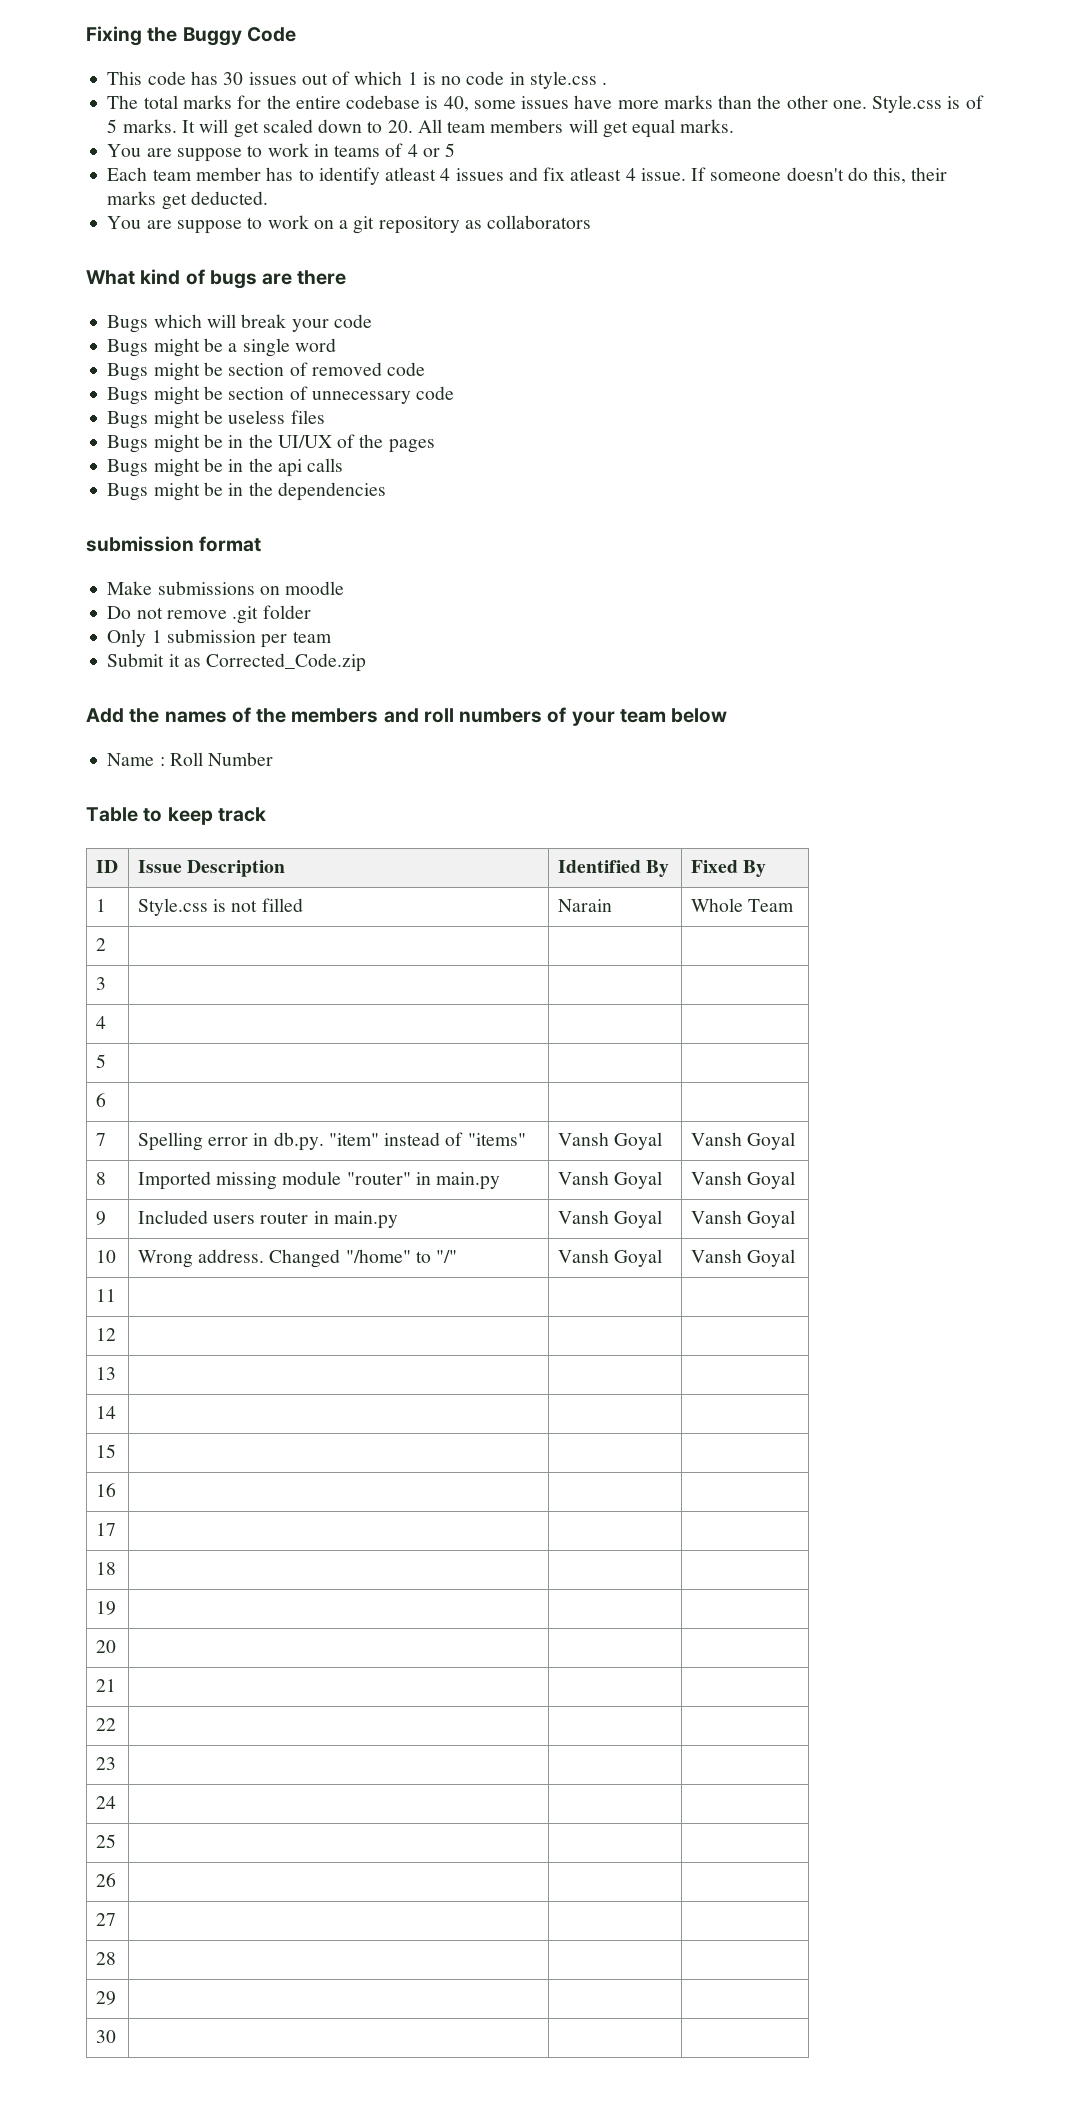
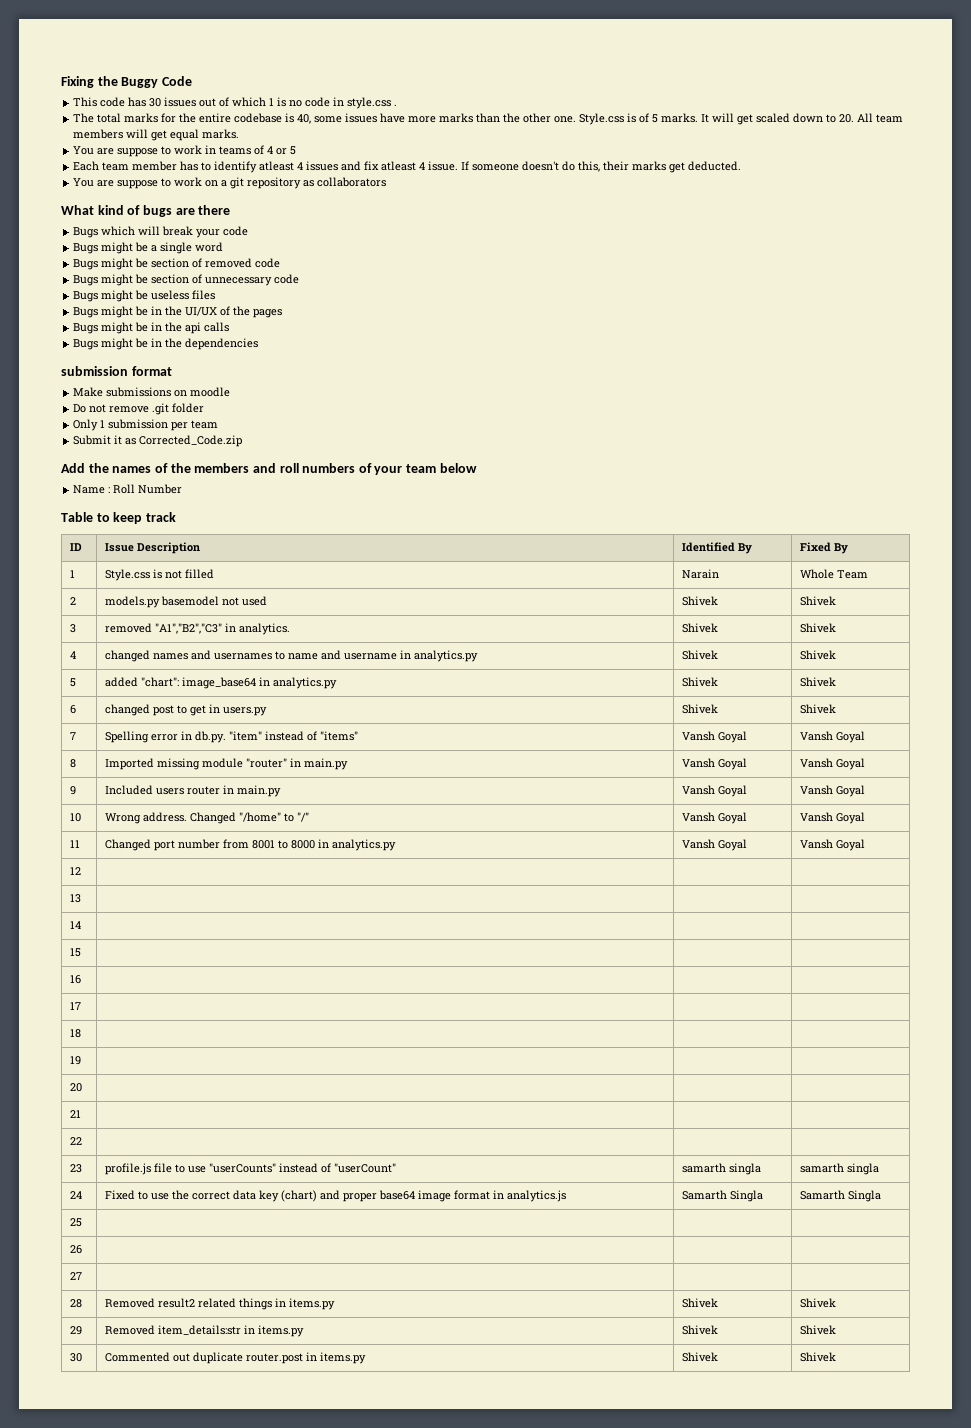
- 2 | | |
- 3 | | |
- 4 | | |
- 5 | | |
- 6 | | |
+ 2 | models.py basemodel not used | Shivek | Shivek
+ 3 | removed "A1","B2","C3" in analytics. | Shivek | Shivek
+ 4 | changed names and usernames to name and username in analytics.py | Shivek | Shivek
+ 5 | added "chart": image_base64 in analytics.py | Shivek | Shivek
+ 6 | changed post to get in users.py | Shivek | Shivek
- 11 | | |
+ 11 | Changed port number from 8001 to 8000 in analytics.py | Vansh Goyal | Vansh Goyal
- 23 | | |
- 24 | | |
+ 23 | profile.js file to use "userCounts" instead of "userCount" | samarth singla | samarth singla
+ 24 | Fixed to use the correct data key (chart) and proper base64 image format in analytics.js | Samarth Singla | Samarth Singla
  25 | | |
  26 | | |
  27 | | |
- 28 | | |
- 29 | | |
- 30 | | |
+ 28 | Removed result2 related things in items.py | Shivek | Shivek
+ 29 | Removed item_details:str in items.py | Shivek | Shivek
+ 30 | Commented out duplicate router.post in items.py | Shivek | Shivek

